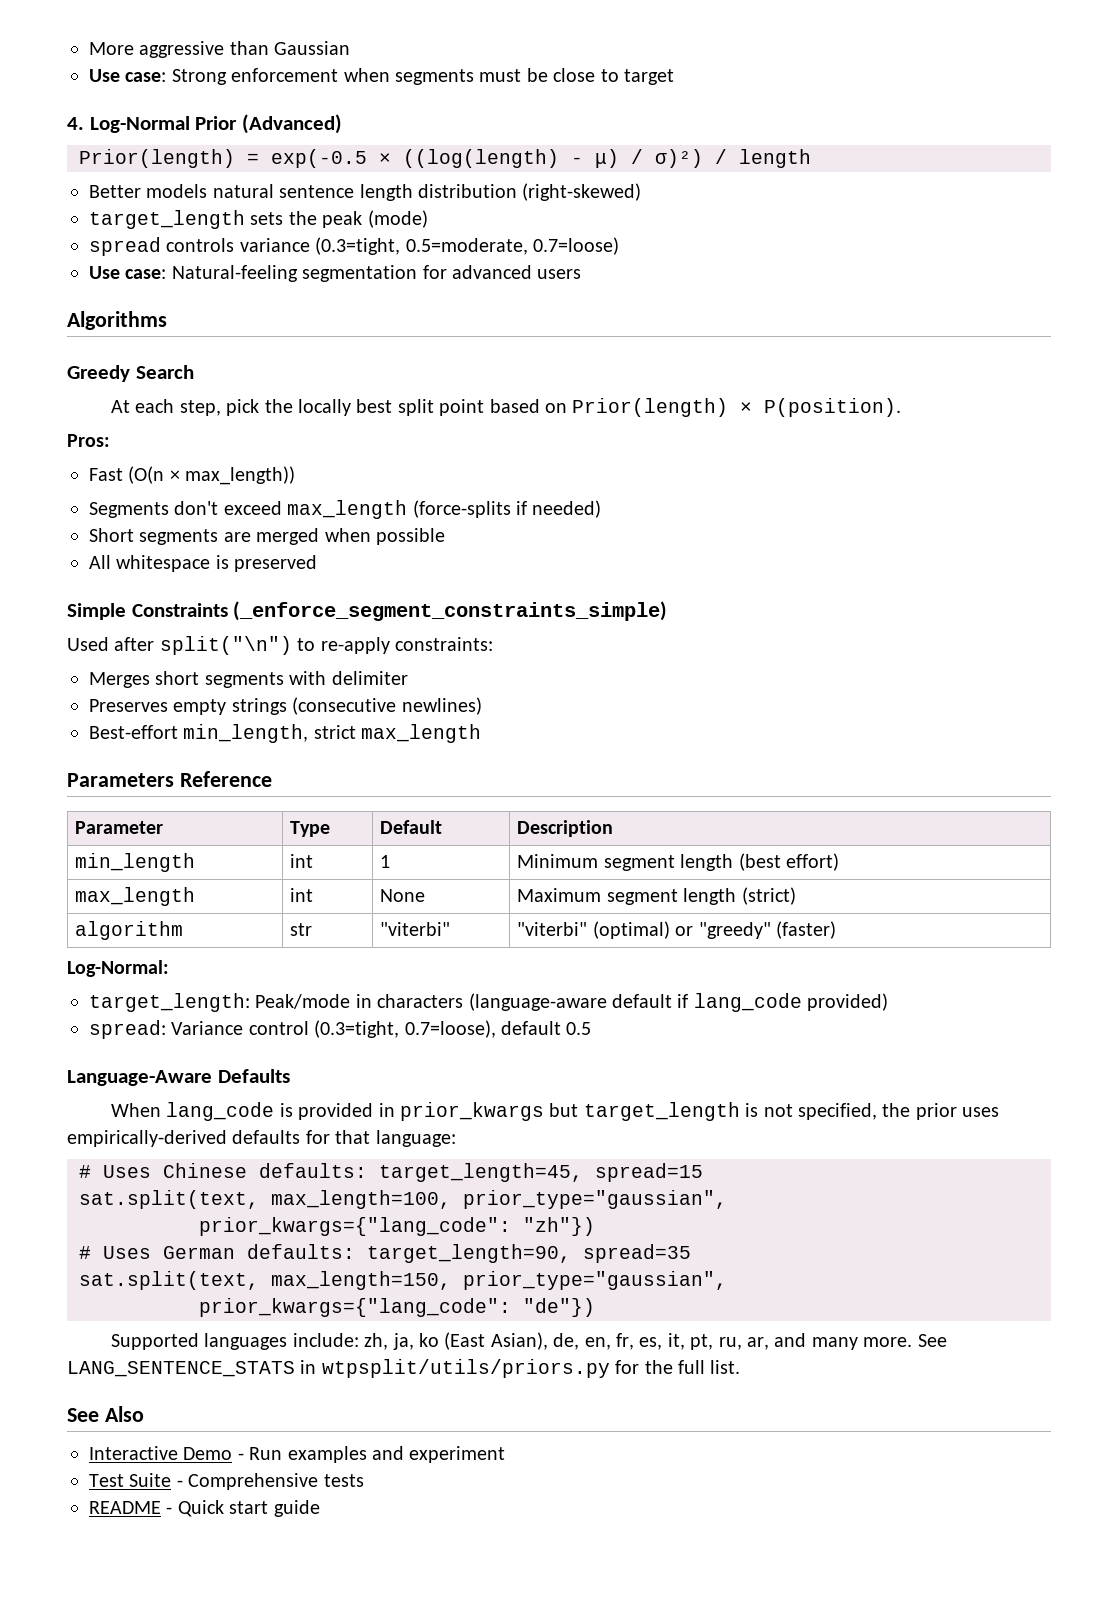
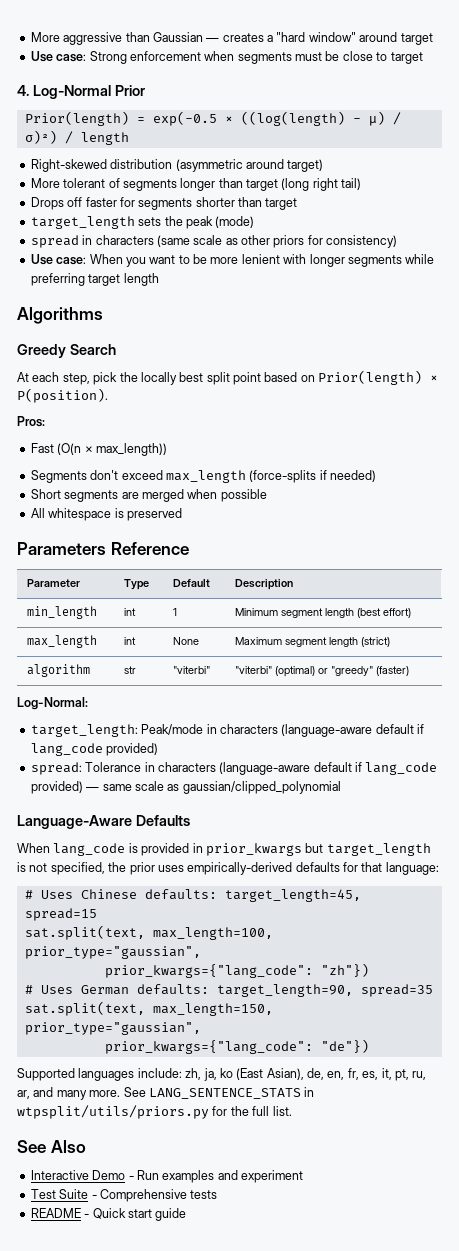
- More aggressive than Gaussian
+ More aggressive than Gaussian — creates a "hard window" around target
- 4. Log-Normal Prior (Advanced)
+ 4. Log-Normal Prior
- Better models natural sentence length distribution (right-skewed)
+ Right-skewed distribution (asymmetric around target)
+ More tolerant of segments longer than target (long right tail)
+ Drops off faster for segments shorter than target
- spread controls variance (0.3=tight, 0.5=moderate, 0.7=loose)
- Use case: Natural-feeling segmentation for advanced users
+ spread in characters (same scale as other priors for consistency)
+ Use case: When you want to be more lenient with longer segments while preferring target length
- Simple Constraints (_enforce_segment_constraints_simple)
- Used after split("\n") to re-apply constraints:
- Merges short segments with delimiter
- Preserves empty strings (consecutive newlines)
- Best-effort min_length, strict max_length
- spread: Variance control (0.3=tight, 0.7=loose), default 0.5
+ spread: Tolerance in characters (language-aware default if lang_code provided) — same scale as gaussian/clipped_polynomial

